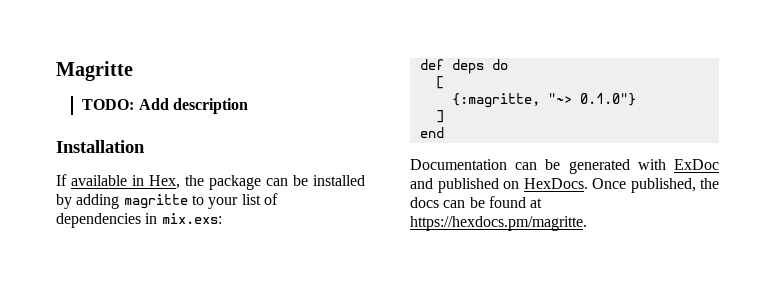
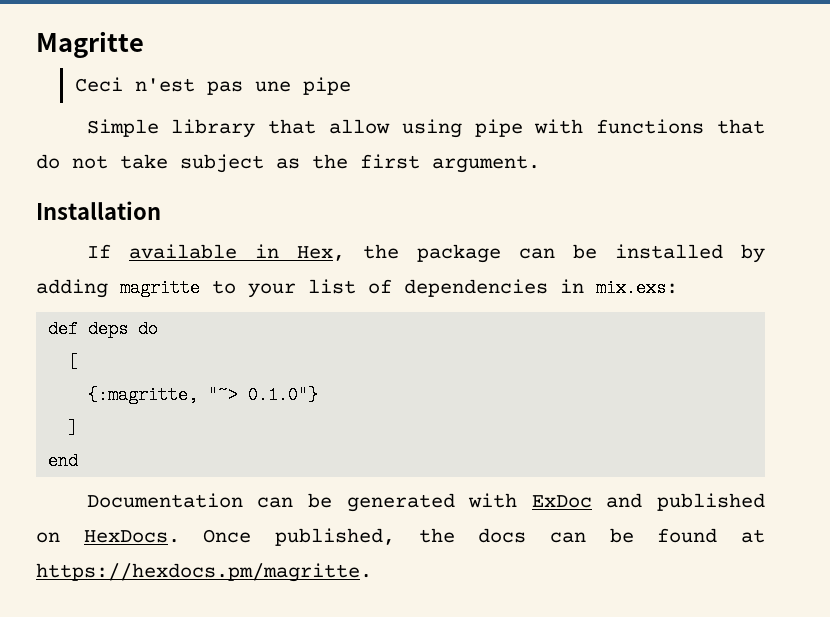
- TODO: Add description
+ Ceci n'est pas une pipe
+ Simple library that allow using pipe with functions that do not take subject as the first argument.

